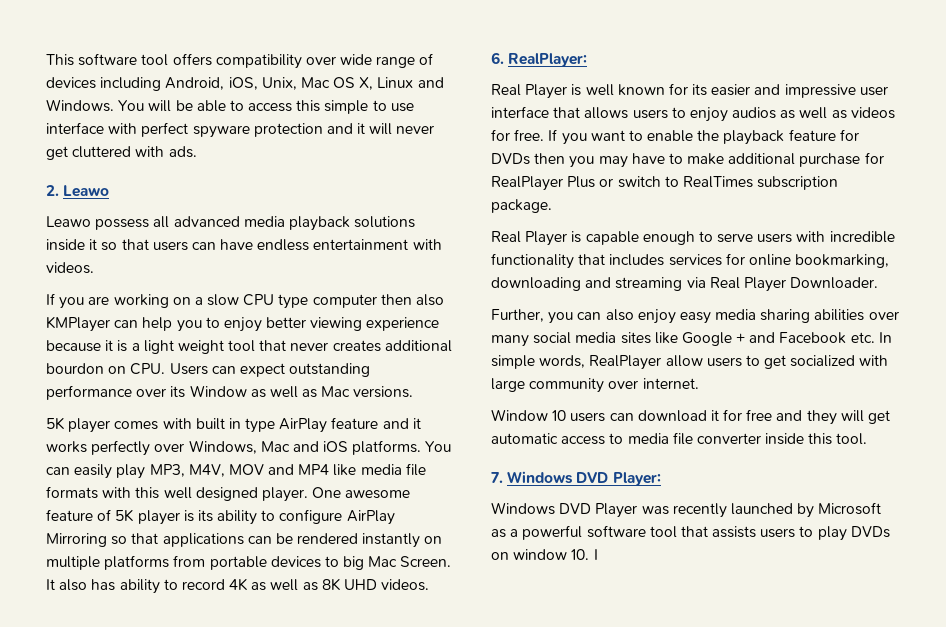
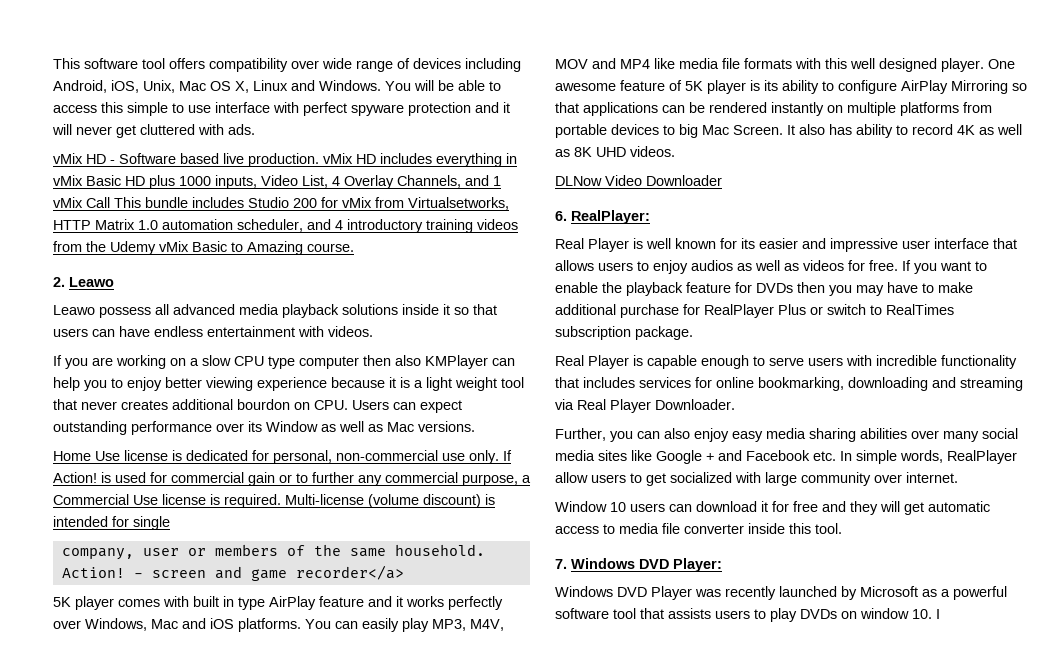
+ vMix HD - Software based live production. vMix HD includes everything in vMix Basic HD plus 1000 inputs, Video List, 4 Overlay Channels, and 1 vMix Call This bundle includes Studio 200 for vMix from Virtualsetworks, HTTP Matrix 1.0 automation scheduler, and 4 introductory training videos from the Udemy vMix Basic to Amazing course.
+ Home Use license is dedicated for personal, non-commercial use only. If Action! is used for commercial gain or to further any commercial purpose, a Commercial Use license is required. Multi-license (volume discount) is intended for single
+ company, user or members of the same household. Action! - screen and game recorder</a>
+ DLNow Video Downloader

